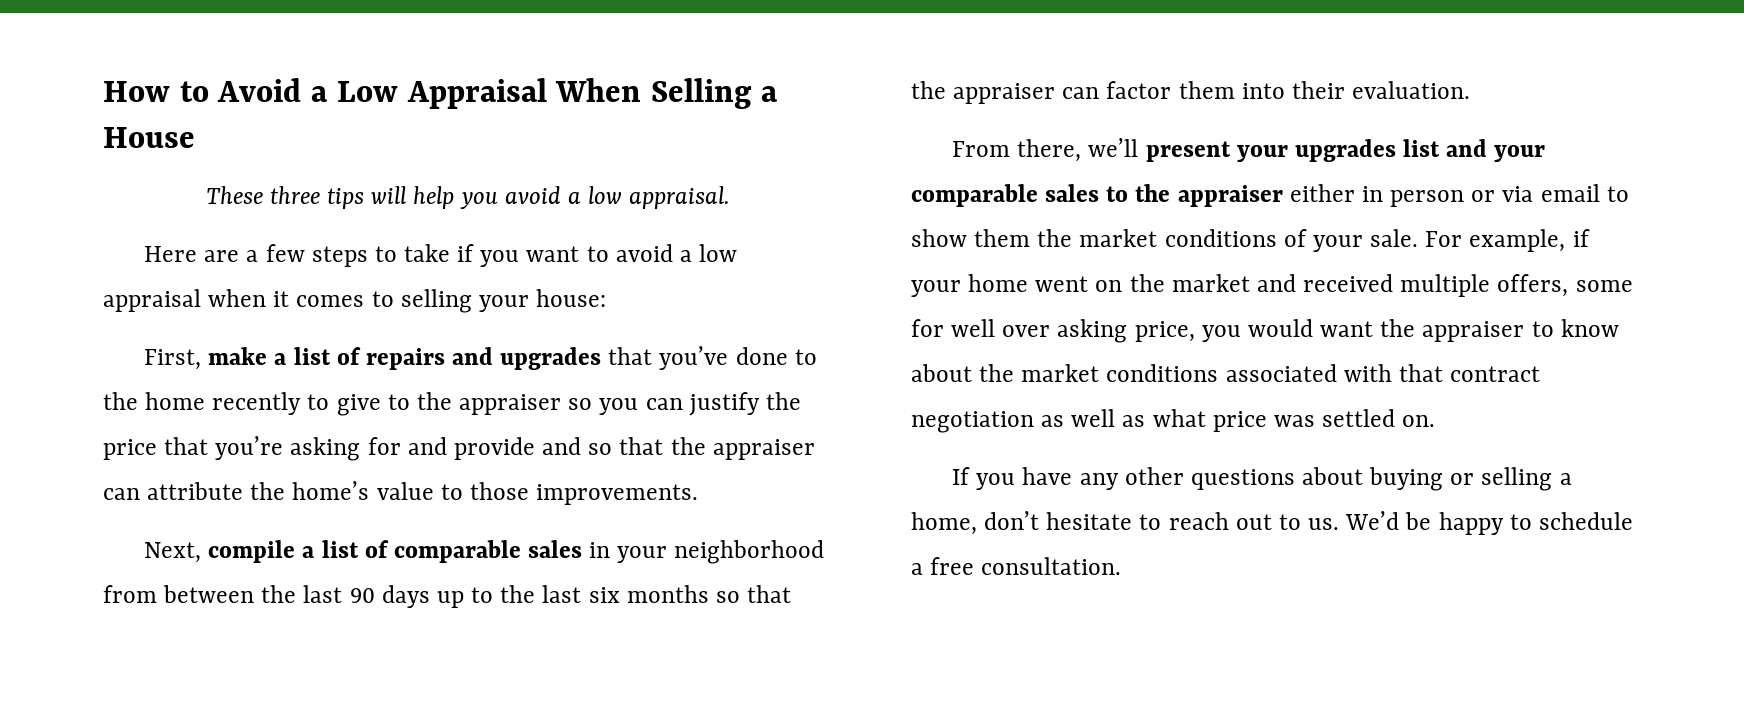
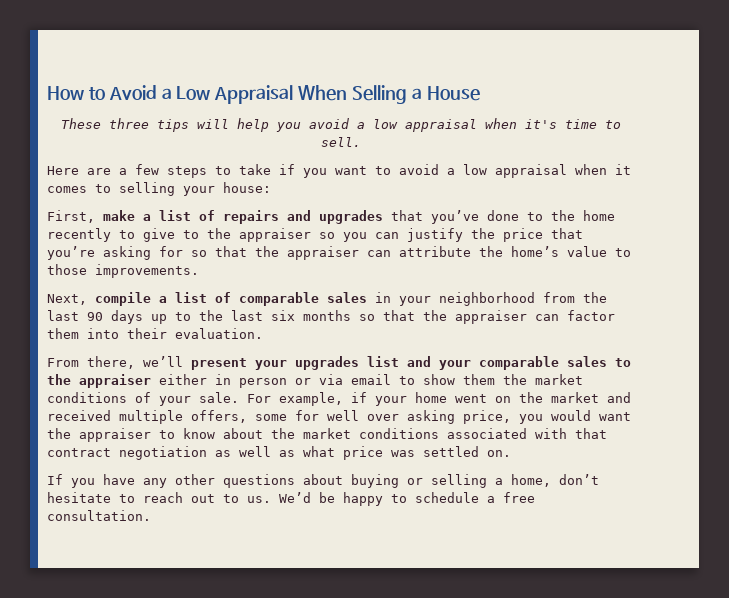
- These three tips will help you avoid a low appraisal.
+ These three tips will help you avoid a low appraisal when it's time to sell.
- First, make a list of repairs and upgrades that you’ve done to the home recently to give to the appraiser so you can justify the price that you’re asking for and provide and so that the appraiser can attribute the home’s value to those improvements.
+ First, make a list of repairs and upgrades that you’ve done to the home recently to give to the appraiser so you can justify the price that you’re asking for so that the appraiser can attribute the home’s value to those improvements.
- Next, compile a list of comparable sales in your neighborhood from between the last 90 days up to the last six months so that the appraiser can factor them into their evaluation.
+ Next, compile a list of comparable sales in your neighborhood from the last 90 days up to the last six months so that the appraiser can factor them into their evaluation.

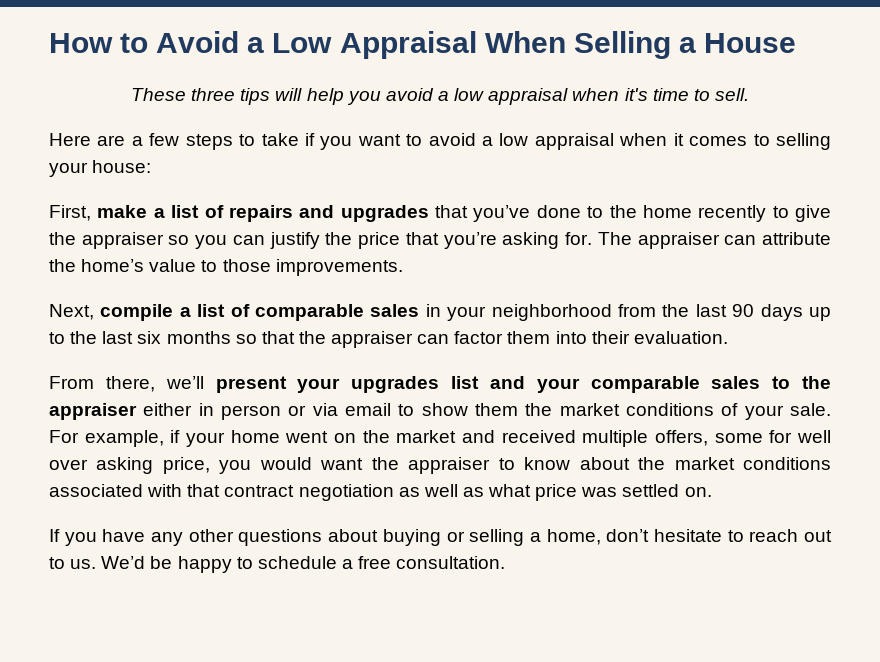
- First, make a list of repairs and upgrades that you’ve done to the home recently to give to the appraiser so you can justify the price that you’re asking for so that the appraiser can attribute the home’s value to those improvements.
+ First, make a list of repairs and upgrades that you’ve done to the home recently to give the appraiser so you can justify the price that you’re asking for. The appraiser can attribute the home’s value to those improvements.

